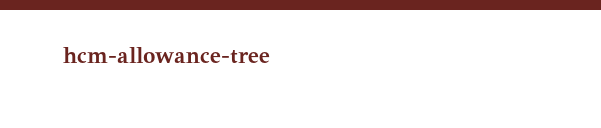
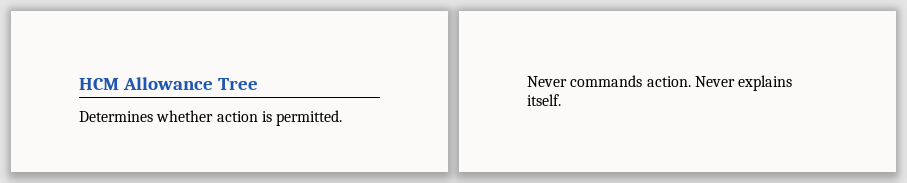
- hcm-allowance-tree
+ HCM Allowance Tree
+ Determines whether action is permitted. Never commands action. Never explains itself.

